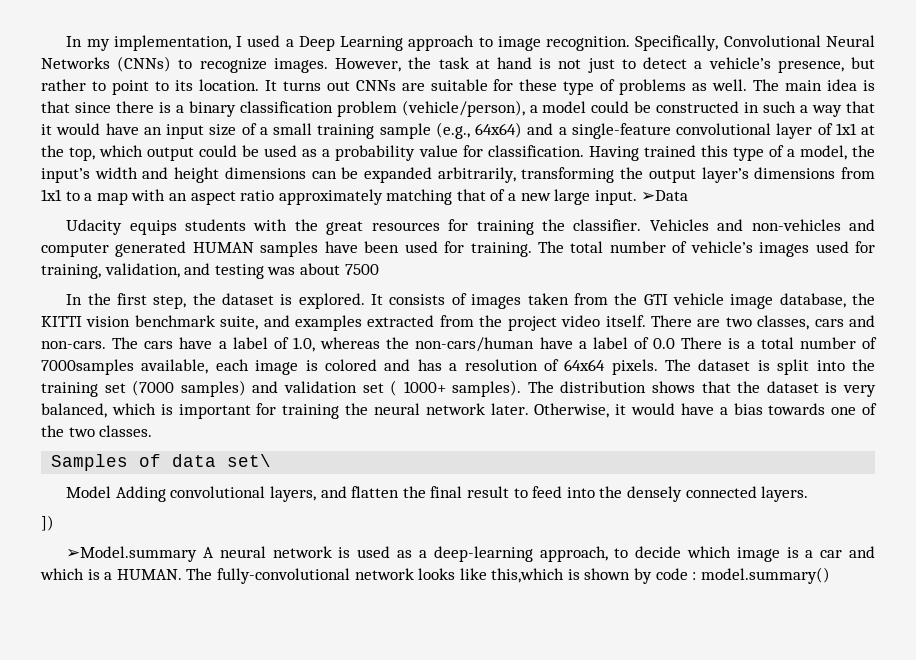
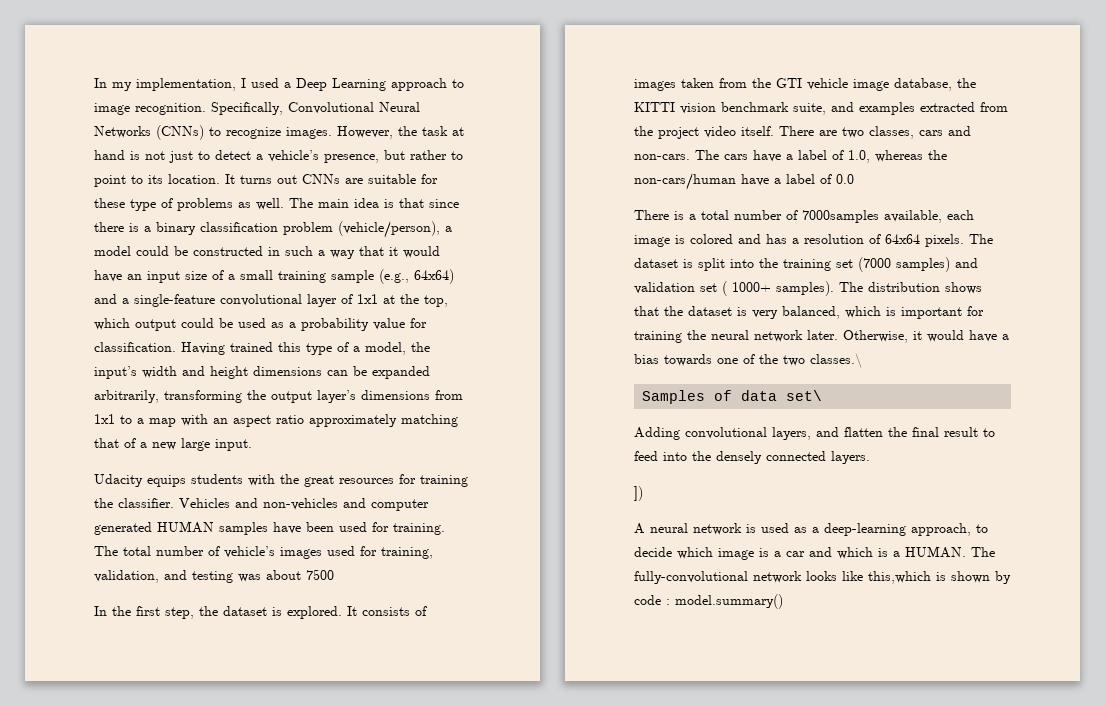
- ➢Data
- The cars have a label of 1.0, whereas the non-cars/human have a label of 0.0 There is a total number of 7000samples available, each image is colored and has a resolution of 64x64 pixels.
+ The cars have a label of 1.0, whereas the non-cars/human have a label of 0.0
+ There is a total number of 7000samples available, each image is colored and has a resolution of 64x64 pixels.
- Otherwise, it would have a bias towards one of the two classes.
+ Otherwise, it would have a bias towards one of the two classes.\
- Model Adding convolutional layers, and flatten the final result to feed into the densely connected layers.
+ Adding convolutional layers, and flatten the final result to feed into the densely connected layers.
- ➢Model.summary A neural network is used as a deep-learning approach, to decide which image is a car and which is a HUMAN.
+ A neural network is used as a deep-learning approach, to decide which image is a car and which is a HUMAN.

